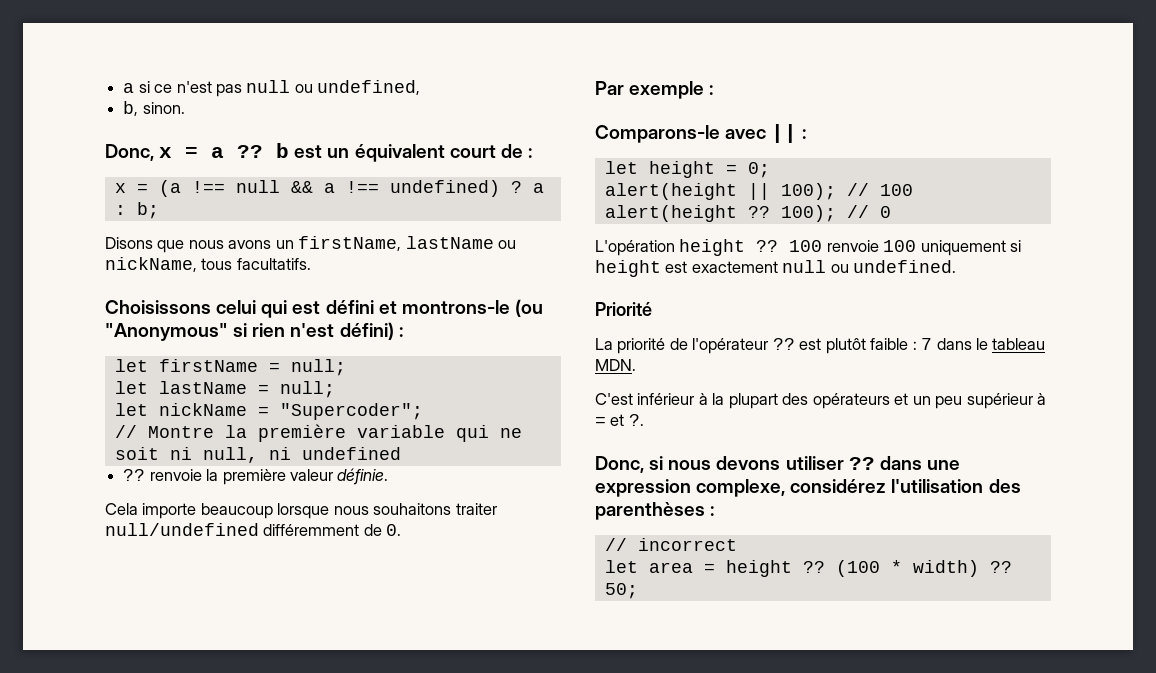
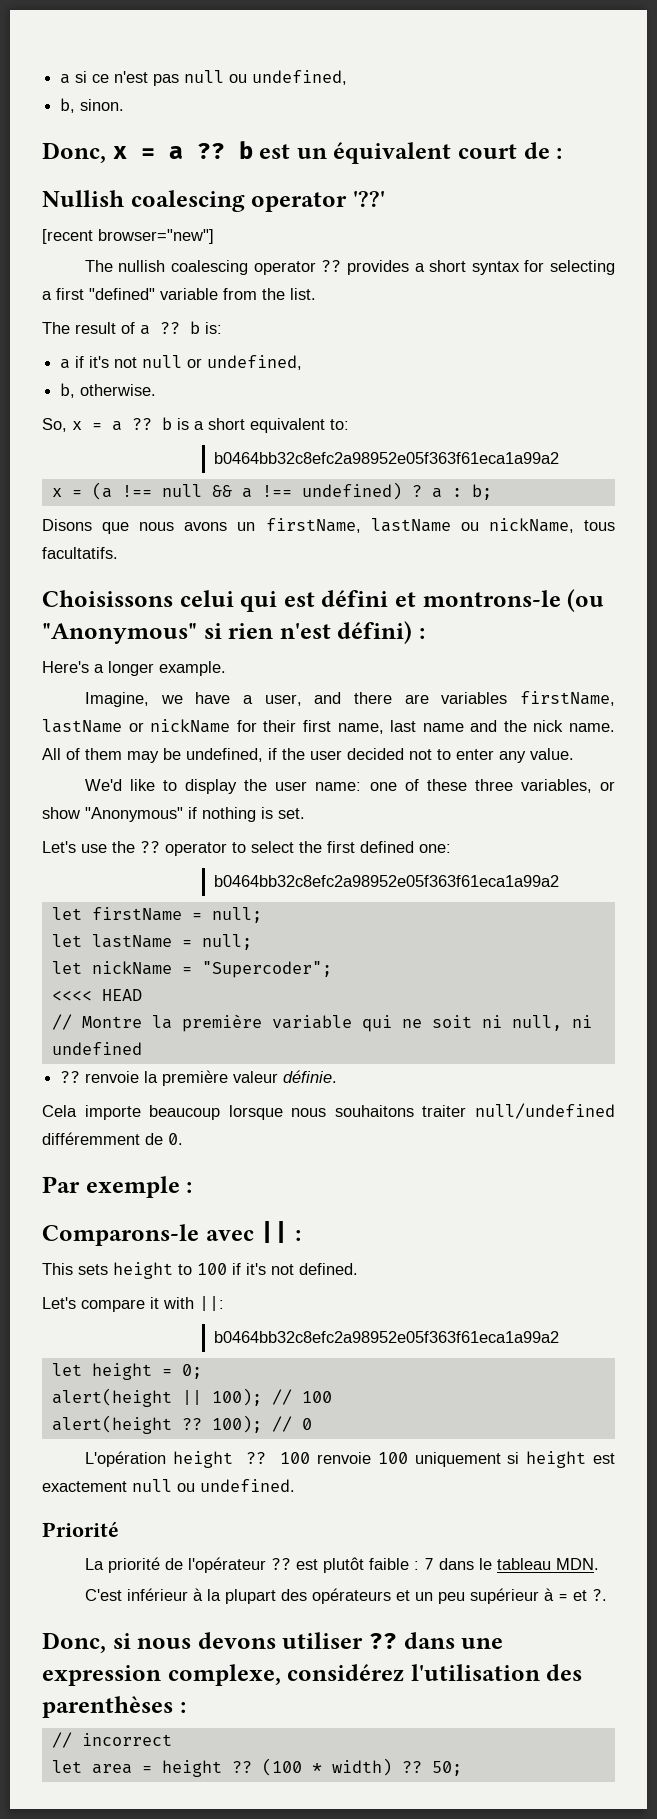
+ Nullish coalescing operator '??'
+ [recent browser="new"]
+ The nullish coalescing operator ?? provides a short syntax for selecting a first "defined" variable from the list.
+ The result of a ?? b is:
+ a if it's not null or undefined,
+ b, otherwise.
+ So, x = a ?? b is a short equivalent to:
+ b0464bb32c8efc2a98952e05f363f61eca1a99a2
+ Here's a longer example.
+ Imagine, we have a user, and there are variables firstName, lastName or nickName for their first name, last name and the nick name. All of them may be undefined, if the user decided not to enter any value.
+ We'd like to display the user name: one of these three variables, or show "Anonymous" if nothing is set.
+ Let's use the ?? operator to select the first defined one:
+ b0464bb32c8efc2a98952e05f363f61eca1a99a2
+ <<<< HEAD
+ This sets height to 100 if it's not defined.
+ Let's compare it with ||:
+ b0464bb32c8efc2a98952e05f363f61eca1a99a2

